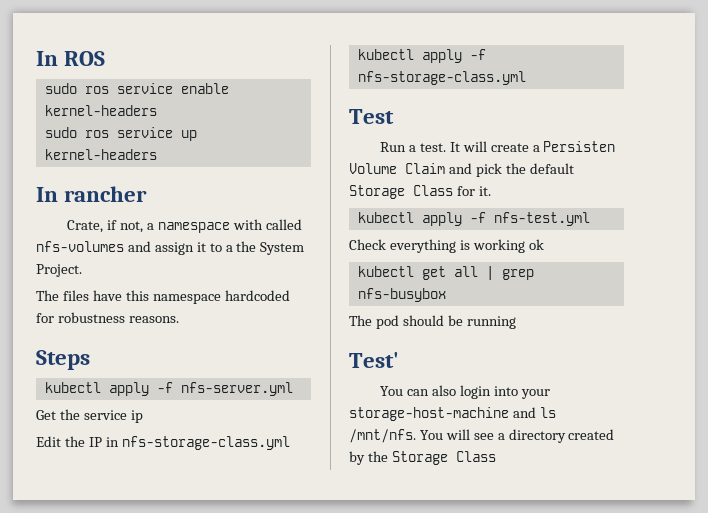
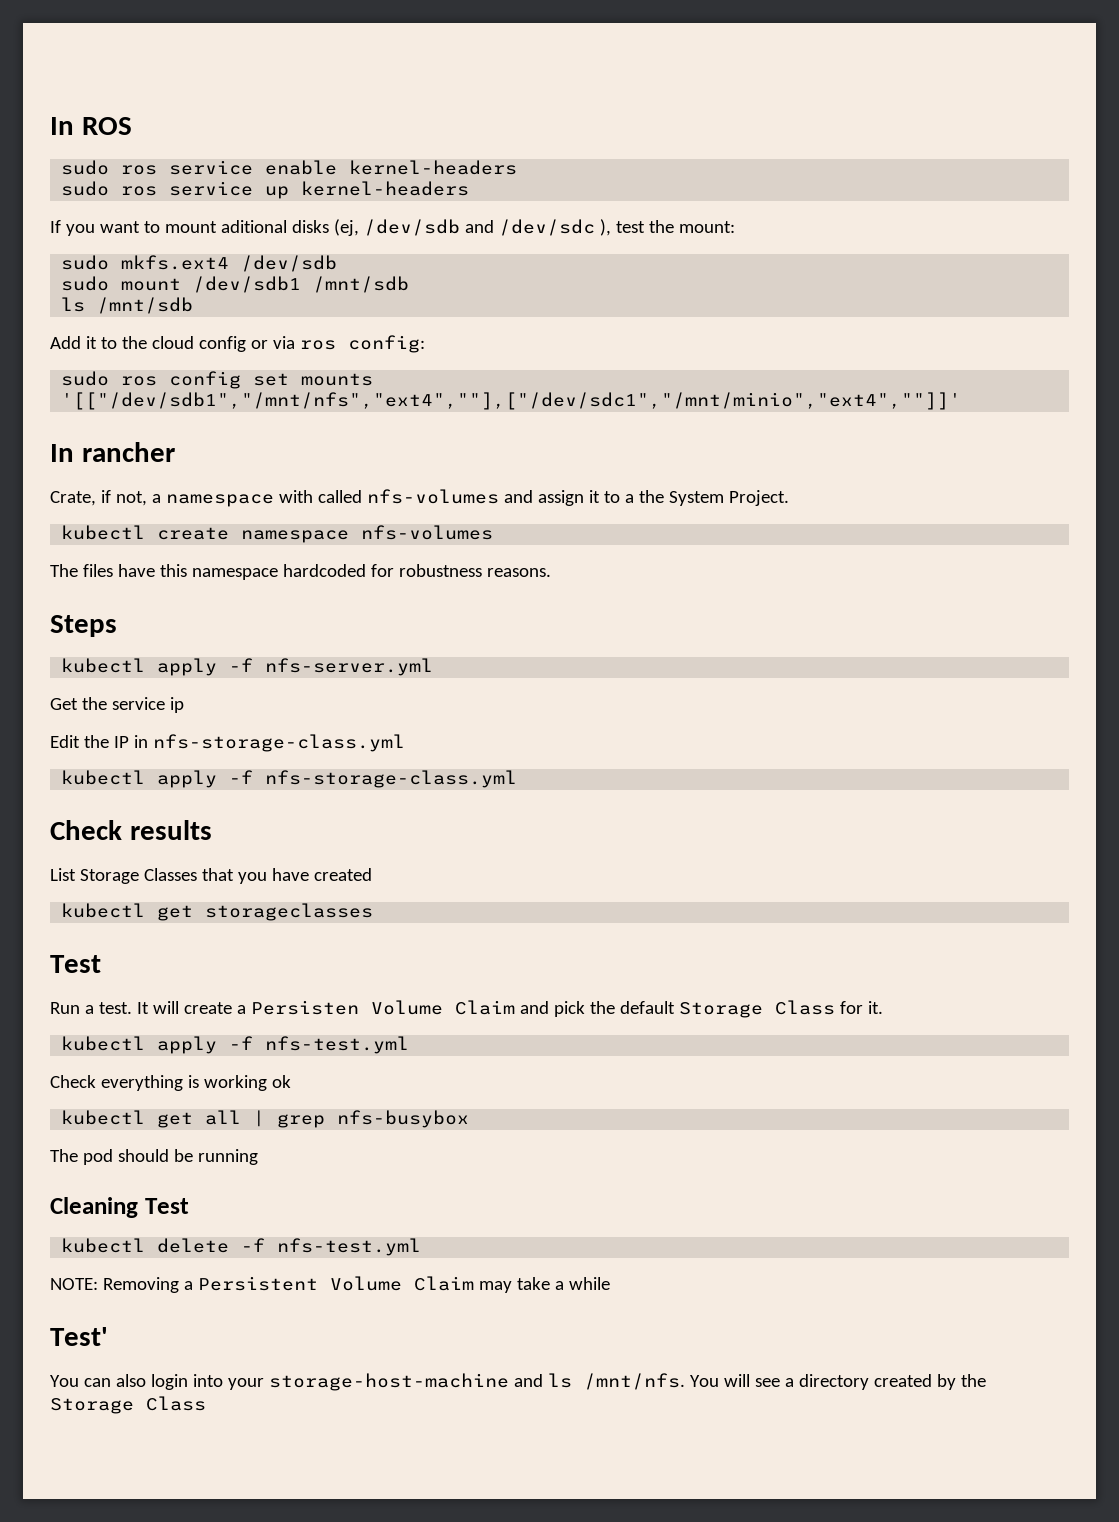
+ If you want to mount aditional disks (ej, /dev/sdb and /dev/sdc ), test the mount:
+ sudo mkfs.ext4 /dev/sdb
+ sudo mount /dev/sdb1 /mnt/sdb
+ ls /mnt/sdb
+ Add it to the cloud config or via ros config:
+ sudo ros config set mounts '[["/dev/sdb1","/mnt/nfs","ext4",""],["/dev/sdc1","/mnt/minio","ext4",""]]'
+ kubectl create namespace nfs-volumes
+ Check results
+ List Storage Classes that you have created
+ kubectl get storageclasses
+ Cleaning Test
+ kubectl delete -f nfs-test.yml
+ NOTE: Removing a Persistent Volume Claim may take a while

